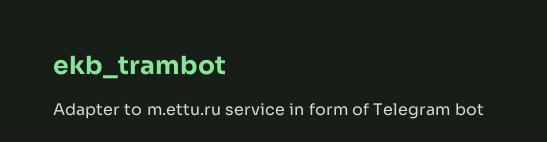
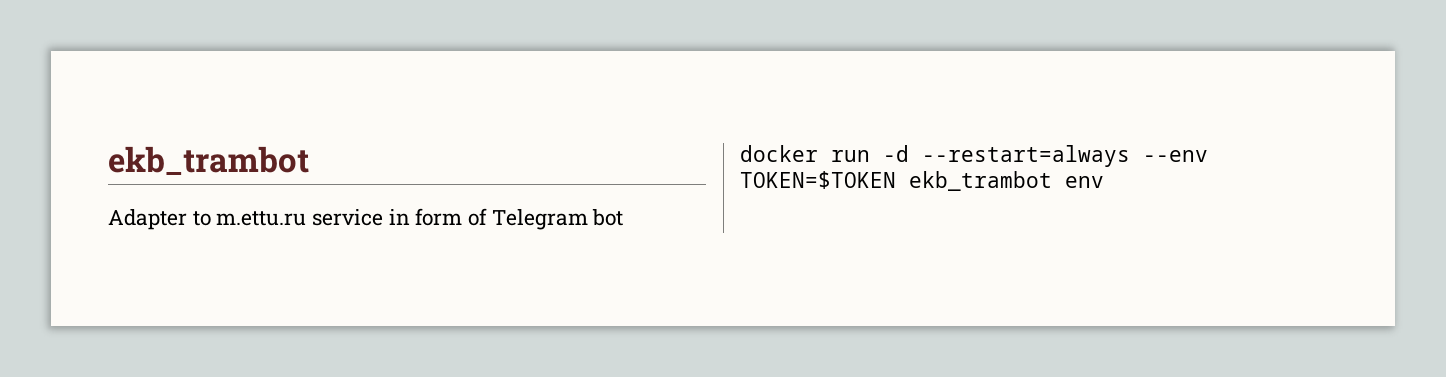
- Adapter to m.ettu.ru service in form of Telegram bot
+ Adapter to m.ettu.ru service in form of Telegram bot docker run -d --restart=always --env TOKEN=$TOKEN ekb_trambot env

